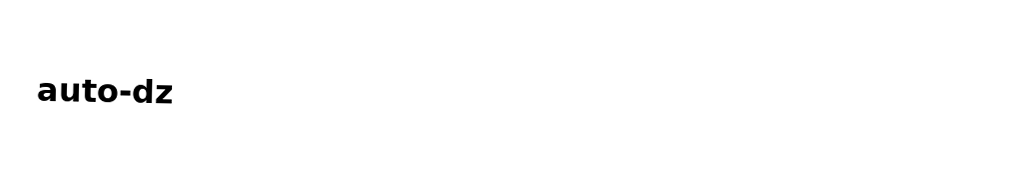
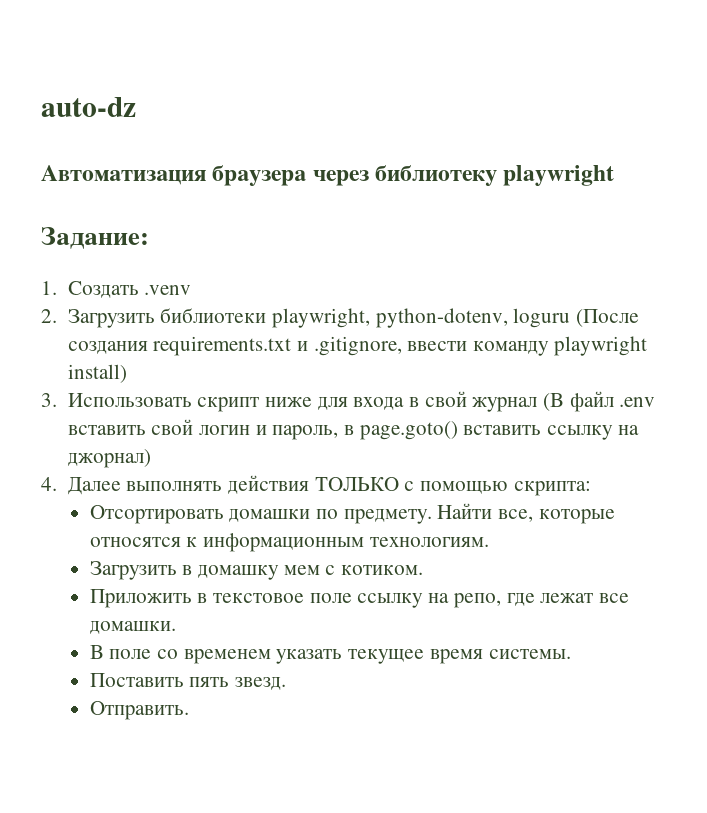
+ Автоматизация браузера через библиотеку playwright
+ Задание:
+ 1. Создать .venv
+ 2. Загрузить библиотеки playwright, python-dotenv, loguru (После создания requirements.txt и .gitignore, ввести команду playwright install)
+ 3. Использовать скрипт ниже для входа в свой журнал (В файл .env вставить свой логин и пароль, в page.goto() вставить ссылку на джорнал)
+ 4. Далее выполнять действия ТОЛЬКО с помощью скрипта:
+ Отсортировать домашки по предмету. Найти все, которые относятся к информационным технологиям.
+ Загрузить в домашку мем с котиком.
+ Приложить в текстовое поле ссылку на репо, где лежат все домашки.
+ В поле со временем указать текущее время системы.
+ Поставить пять звезд.
+ Отправить.

